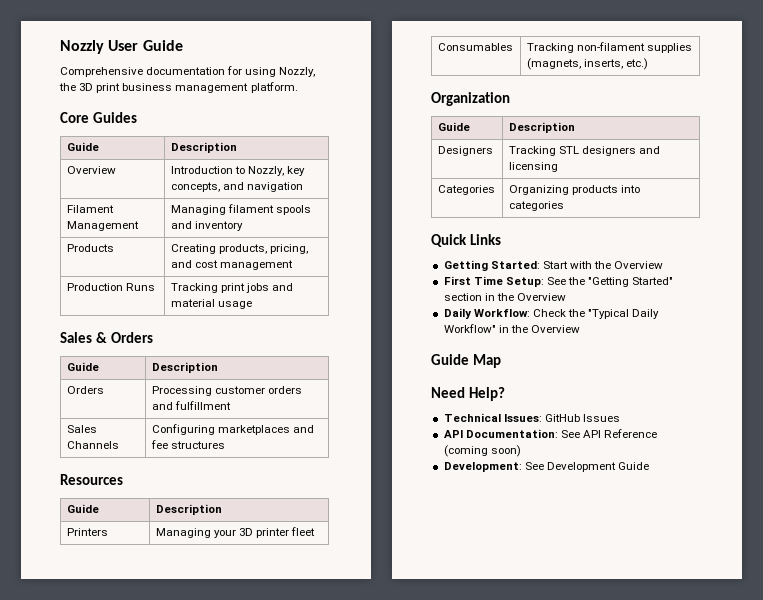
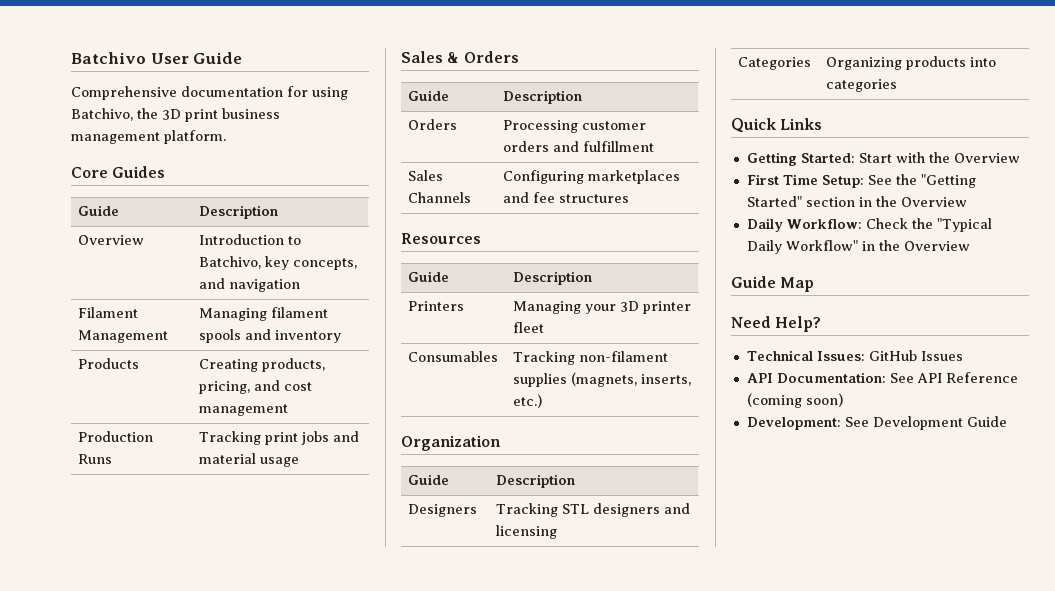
- Nozzly User Guide
+ Batchivo User Guide
- Comprehensive documentation for using Nozzly, the 3D print business management platform.
+ Comprehensive documentation for using Batchivo, the 3D print business management platform.
- Overview | Introduction to Nozzly, key concepts, and navigation
+ Overview | Introduction to Batchivo, key concepts, and navigation

